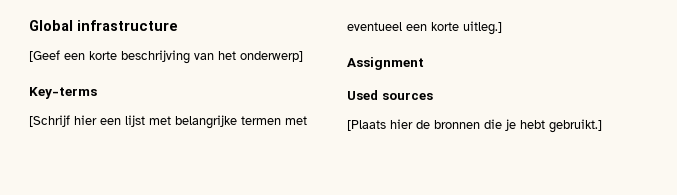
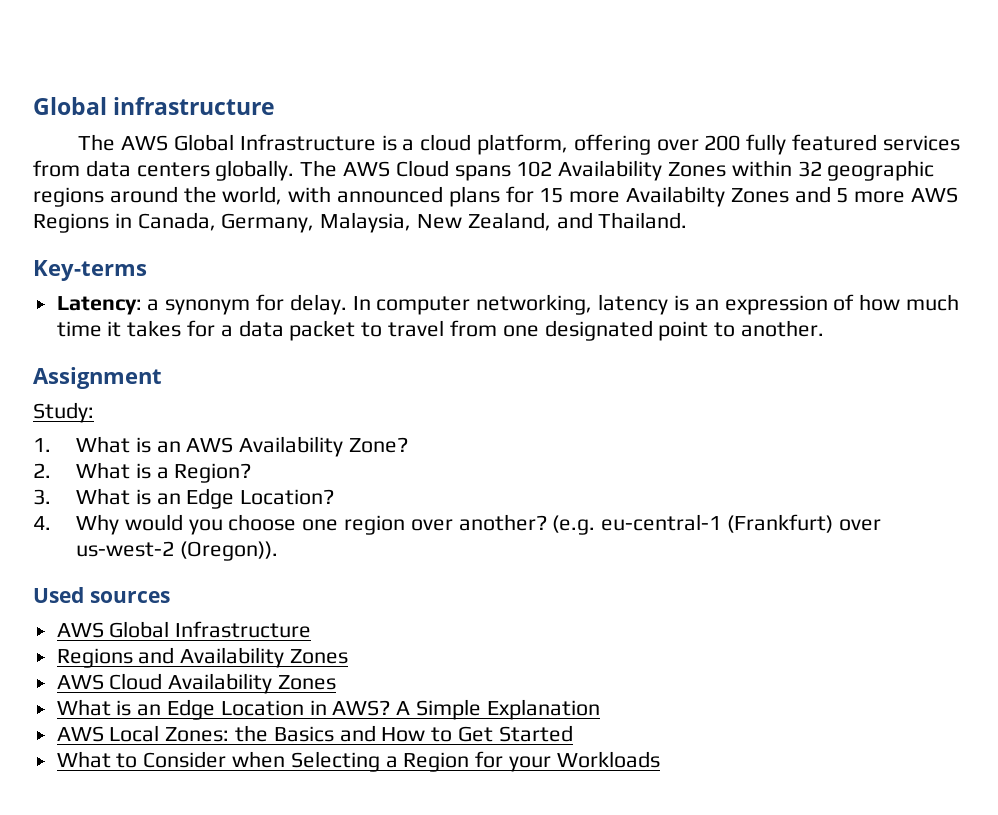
- [Geef een korte beschrijving van het onderwerp]
+ The AWS Global Infrastructure is a cloud platform, offering over 200 fully featured services from data centers globally. The AWS Cloud spans 102 Availability Zones within 32 geographic regions around the world, with announced plans for 15 more Availabilty Zones and 5 more AWS Regions in Canada, Germany, Malaysia, New Zealand, and Thailand.
  Key-terms
- [Schrijf hier een lijst met belangrijke termen met eventueel een korte uitleg.]
+ Latency: a synonym for delay. In computer networking, latency is an expression of how much time it takes for a data packet to travel from one designated point to another.
  Assignment
+ Study:
+ 1. What is an AWS Availability Zone?
+ 2. What is a Region?
+ 3. What is an Edge Location?
+ 4. Why would you choose one region over another? (e.g. eu-central-1 (Frankfurt) over us-west-2 (Oregon)).
  Used sources
- [Plaats hier de bronnen die je hebt gebruikt.]
+ AWS Global Infrastructure
+ Regions and Availability Zones
+ AWS Cloud Availability Zones
+ What is an Edge Location in AWS? A Simple Explanation
+ AWS Local Zones: the Basics and How to Get Started
+ What to Consider when Selecting a Region for your Workloads

